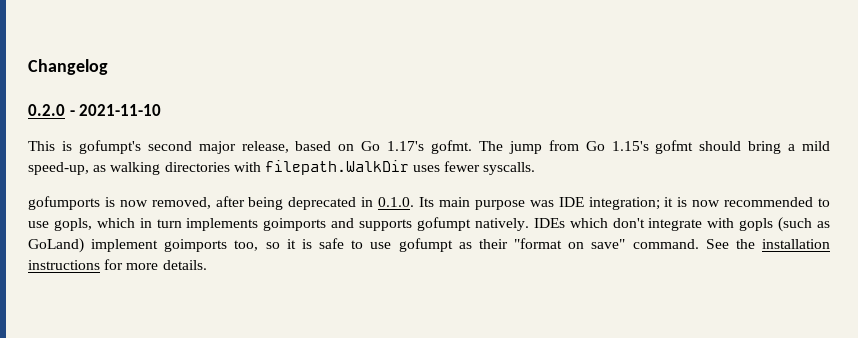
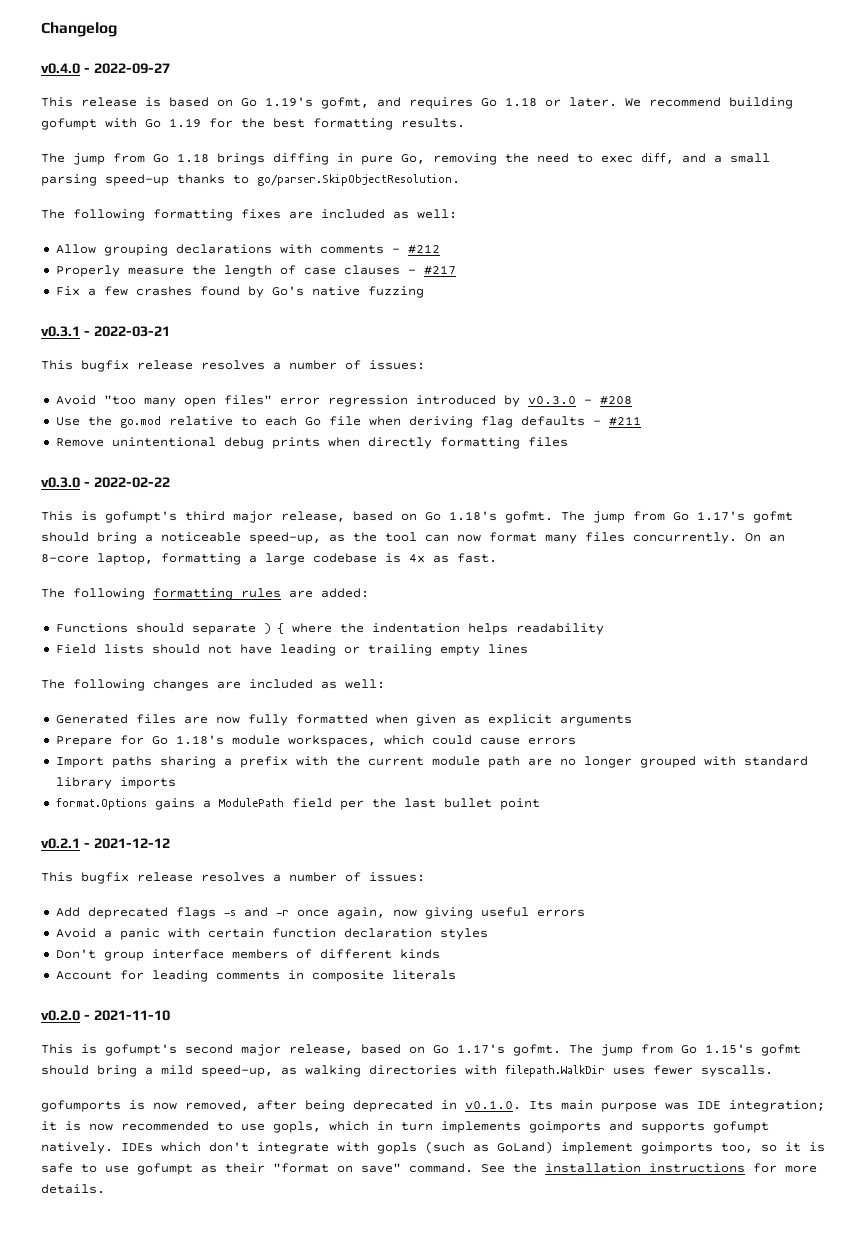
- 0.2.0 - 2021-11-10
+ v0.4.0 - 2022-09-27
+ This release is based on Go 1.19's gofmt, and requires Go 1.18 or later. We recommend building gofumpt with Go 1.19 for the best formatting results.
+ The jump from Go 1.18 brings diffing in pure Go, removing the need to exec diff, and a small parsing speed-up thanks to go/parser.SkipObjectResolution.
+ The following formatting fixes are included as well:
+ Allow grouping declarations with comments - #212
+ Properly measure the length of case clauses - #217
+ Fix a few crashes found by Go's native fuzzing
+ v0.3.1 - 2022-03-21
+ This bugfix release resolves a number of issues:
+ Avoid "too many open files" error regression introduced by v0.3.0 - #208
+ Use the go.mod relative to each Go file when deriving flag defaults - #211
+ Remove unintentional debug prints when directly formatting files
+ v0.3.0 - 2022-02-22
+ This is gofumpt's third major release, based on Go 1.18's gofmt. The jump from Go 1.17's gofmt should bring a noticeable speed-up, as the tool can now format many files concurrently. On an 8-core laptop, formatting a large codebase is 4x as fast.
+ The following formatting rules are added:
+ Functions should separate ) { where the indentation helps readability
+ Field lists should not have leading or trailing empty lines
+ The following changes are included as well:
+ Generated files are now fully formatted when given as explicit arguments
+ Prepare for Go 1.18's module workspaces, which could cause errors
+ Import paths sharing a prefix with the current module path are no longer grouped with standard library imports
+ format.Options gains a ModulePath field per the last bullet point
+ v0.2.1 - 2021-12-12
+ This bugfix release resolves a number of issues:
+ Add deprecated flags -s and -r once again, now giving useful errors
+ Avoid a panic with certain function declaration styles
+ Don't group interface members of different kinds
+ Account for leading comments in composite literals
+ v0.2.0 - 2021-11-10
- gofumports is now removed, after being deprecated in 0.1.0. Its main purpose was IDE integration; it is now recommended to use gopls, which in turn implements goimports and supports gofumpt natively.
+ gofumports is now removed, after being deprecated in v0.1.0. Its main purpose was IDE integration; it is now recommended to use gopls, which in turn implements goimports and supports gofumpt natively.

